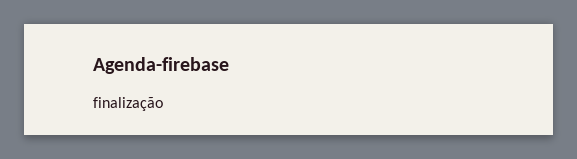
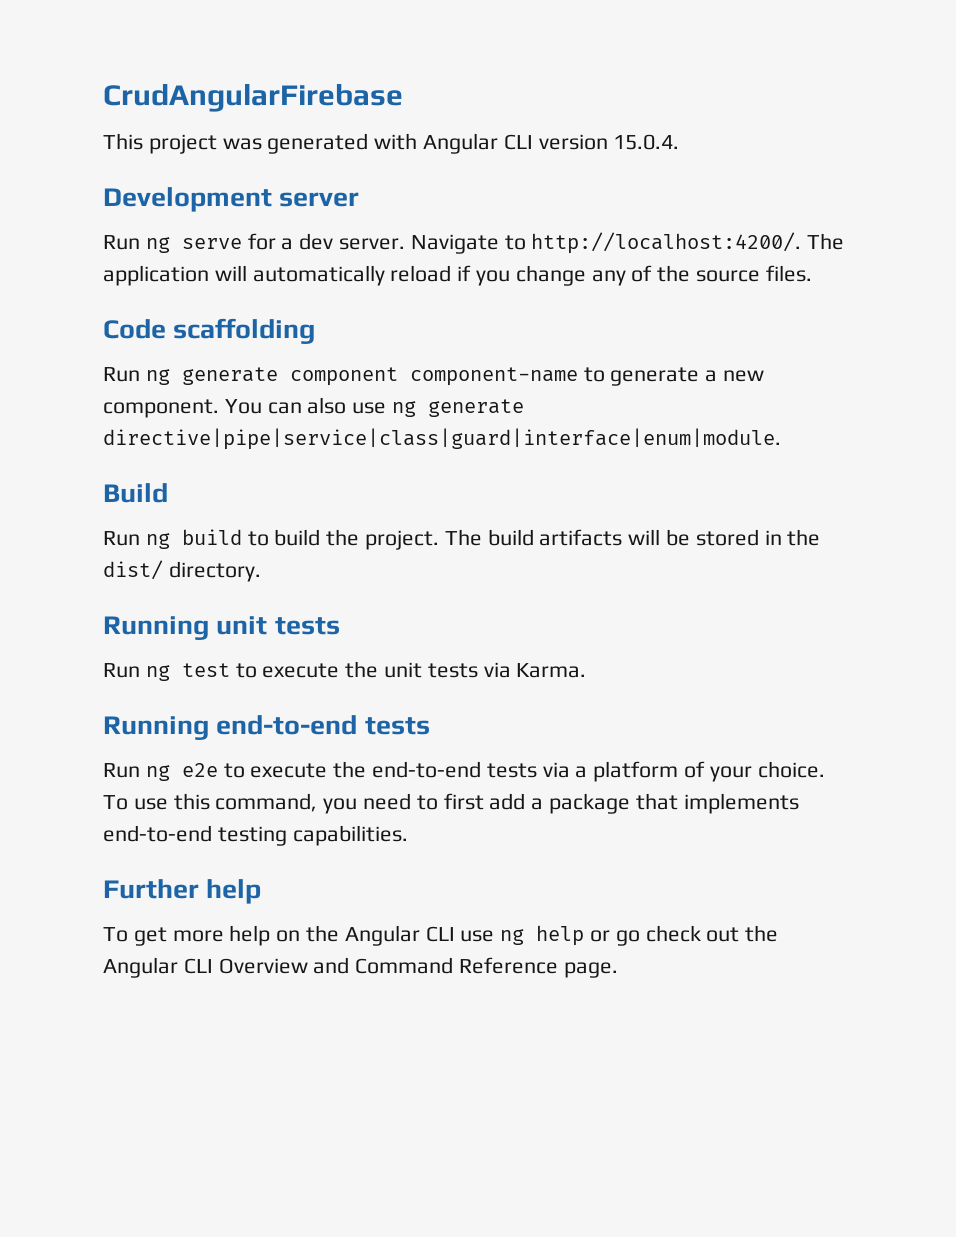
- Agenda-firebase
- finalização
+ CrudAngularFirebase
+ This project was generated with Angular CLI version 15.0.4.
+ Development server
+ Run ng serve for a dev server. Navigate to http://localhost:4200/. The application will automatically reload if you change any of the source files.
+ Code scaffolding
+ Run ng generate component component-name to generate a new component. You can also use ng generate directive|pipe|service|class|guard|interface|enum|module.
+ Build
+ Run ng build to build the project. The build artifacts will be stored in the dist/ directory.
+ Running unit tests
+ Run ng test to execute the unit tests via Karma.
+ Running end-to-end tests
+ Run ng e2e to execute the end-to-end tests via a platform of your choice. To use this command, you need to first add a package that implements end-to-end testing capabilities.
+ Further help
+ To get more help on the Angular CLI use ng help or go check out the Angular CLI Overview and Command Reference page.

